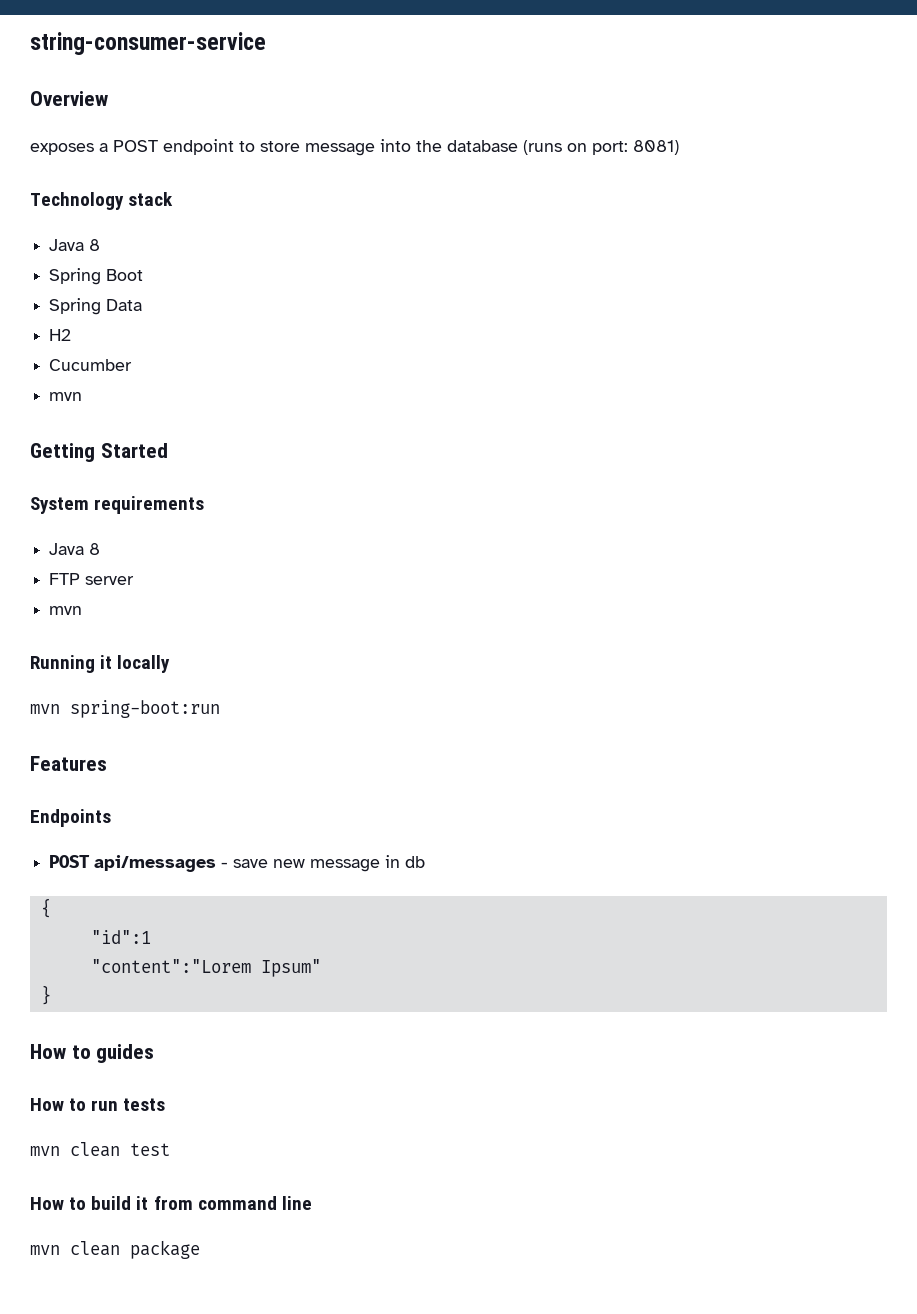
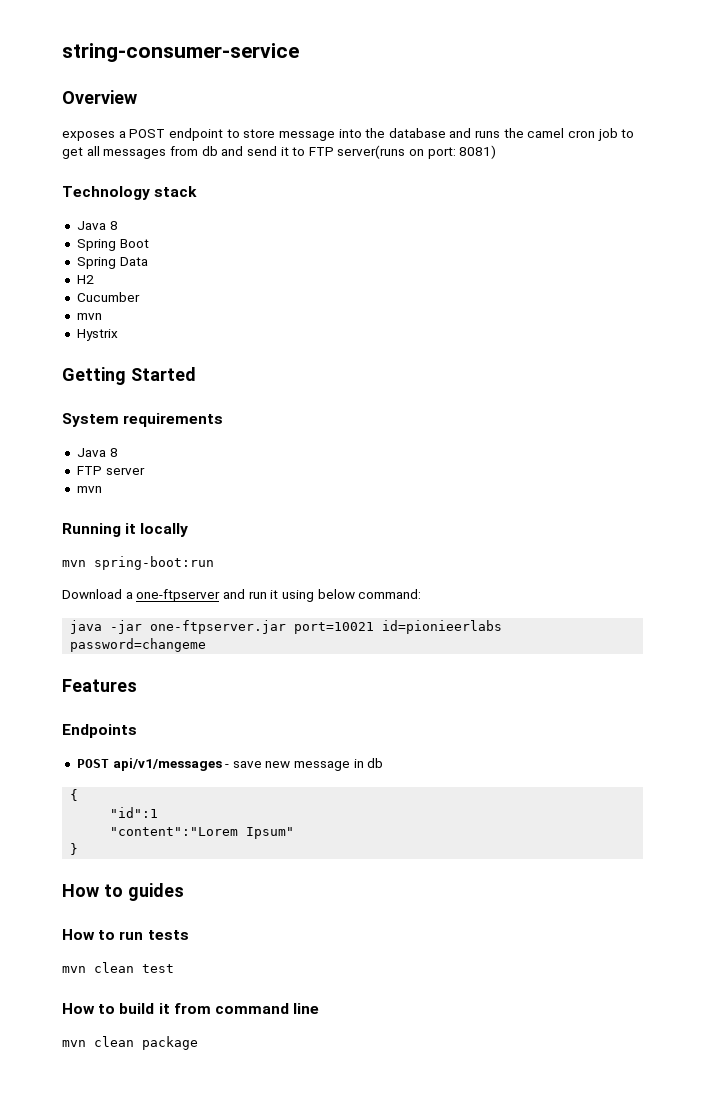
- exposes a POST endpoint to store message into the database (runs on port: 8081)
+ exposes a POST endpoint to store message into the database and runs the camel cron job to get all messages from db and send it to FTP server(runs on port: 8081)
+ Hystrix
+ Download a one-ftpserver and run it using below command:
+ java -jar one-ftpserver.jar port=10021 id=pionieerlabs password=changeme
- POST api/messages - save new message in db
+ POST api/v1/messages - save new message in db

